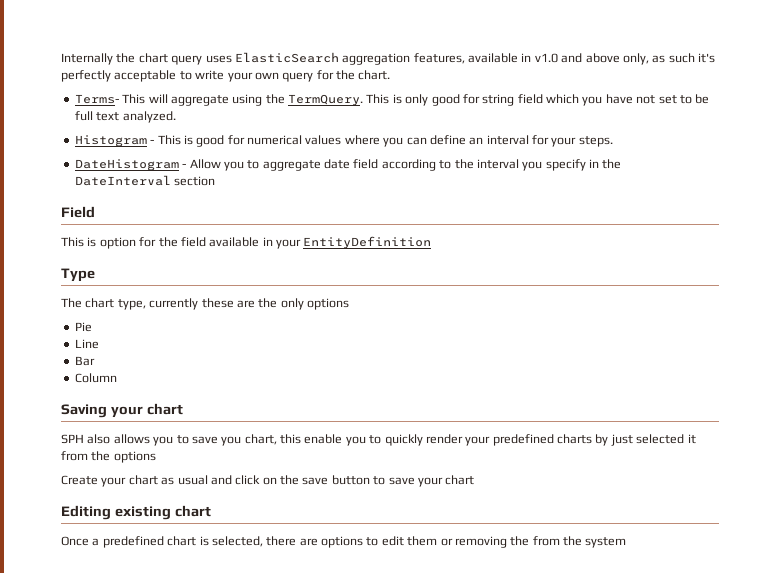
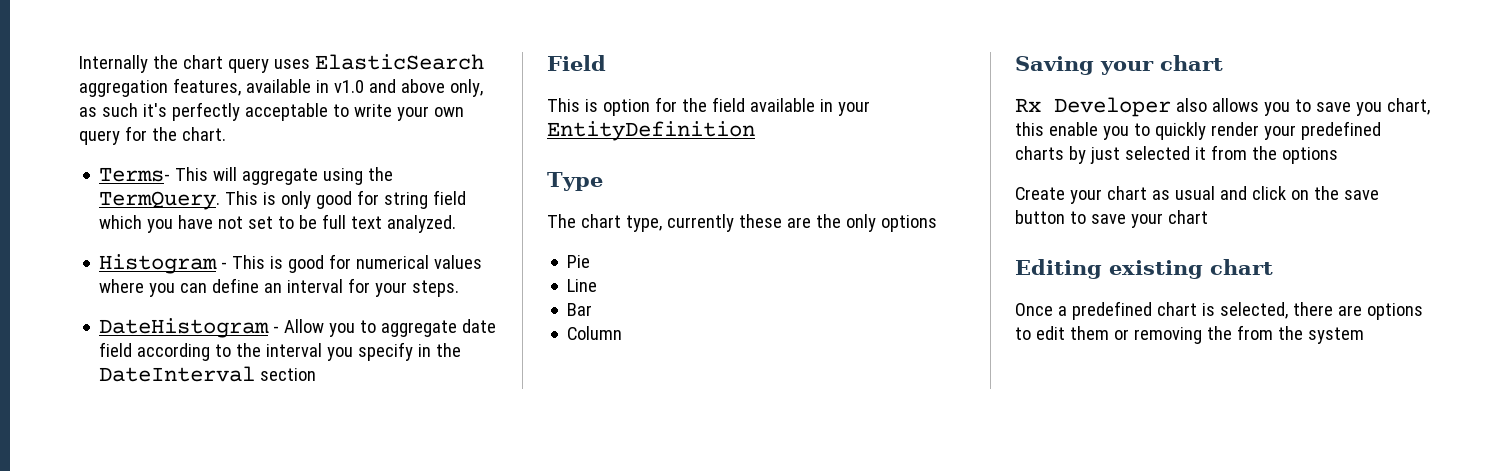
- SPH also allows you to save you chart, this enable you to quickly render your predefined charts by just selected it from the options
+ Rx Developer also allows you to save you chart, this enable you to quickly render your predefined charts by just selected it from the options

